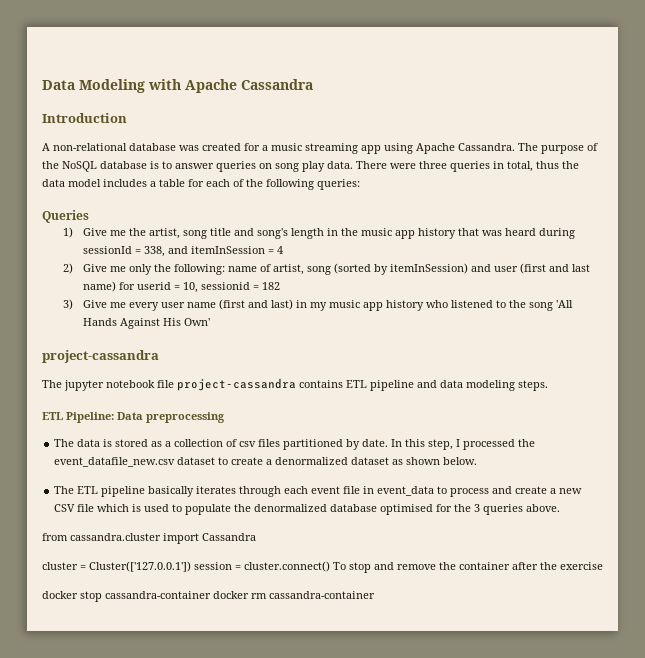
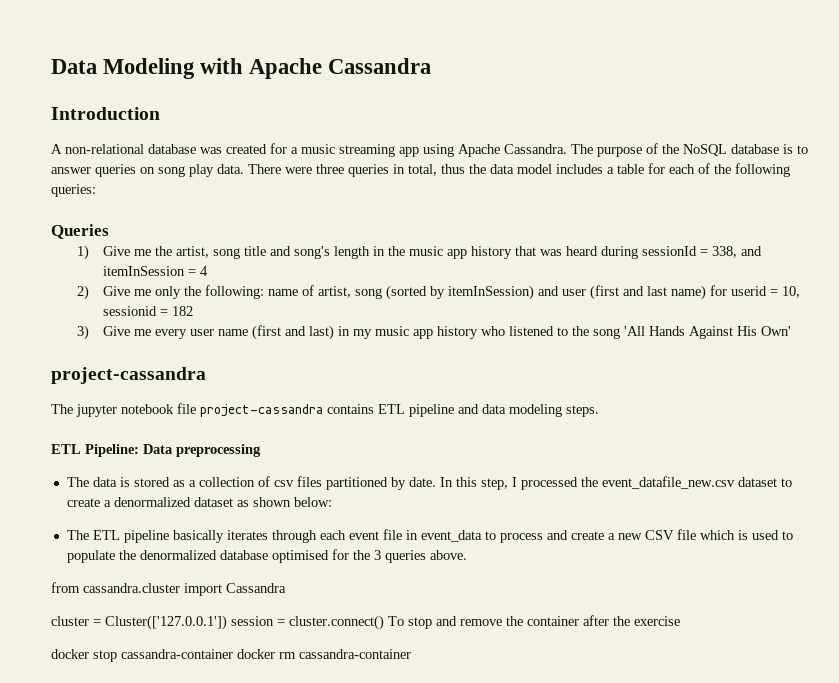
- In this step, I processed the event_datafile_new.csv dataset to create a denormalized dataset as shown below.
+ In this step, I processed the event_datafile_new.csv dataset to create a denormalized dataset as shown below:

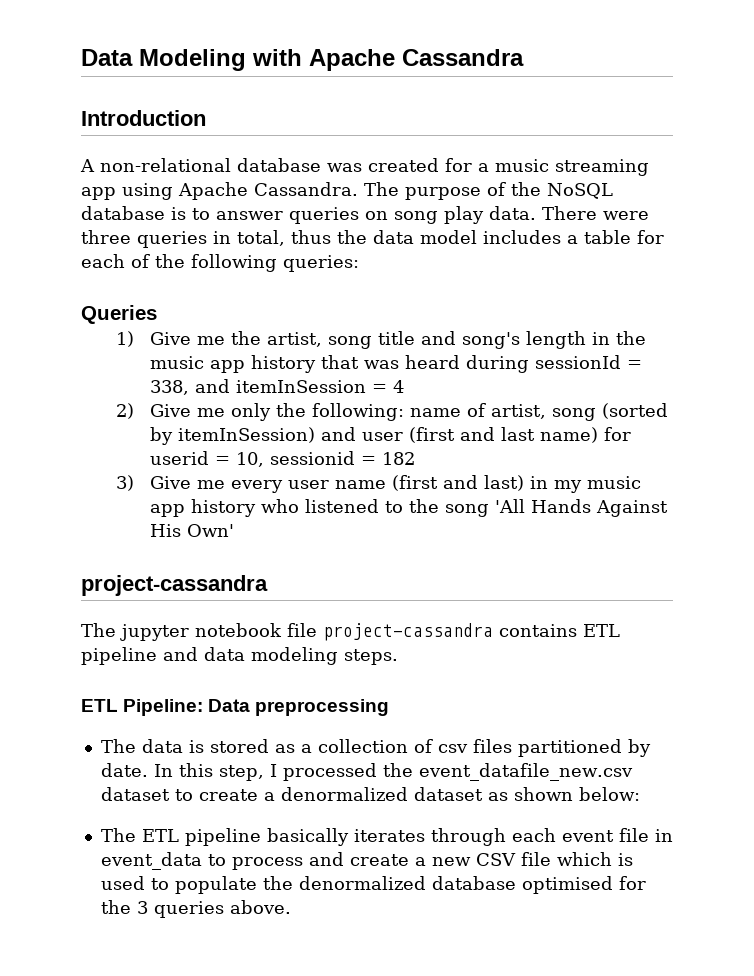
- from cassandra.cluster import Cassandra
- cluster = Cluster(['127.0.0.1']) session = cluster.connect() To stop and remove the container after the exercise
- docker stop cassandra-container docker rm cassandra-container

